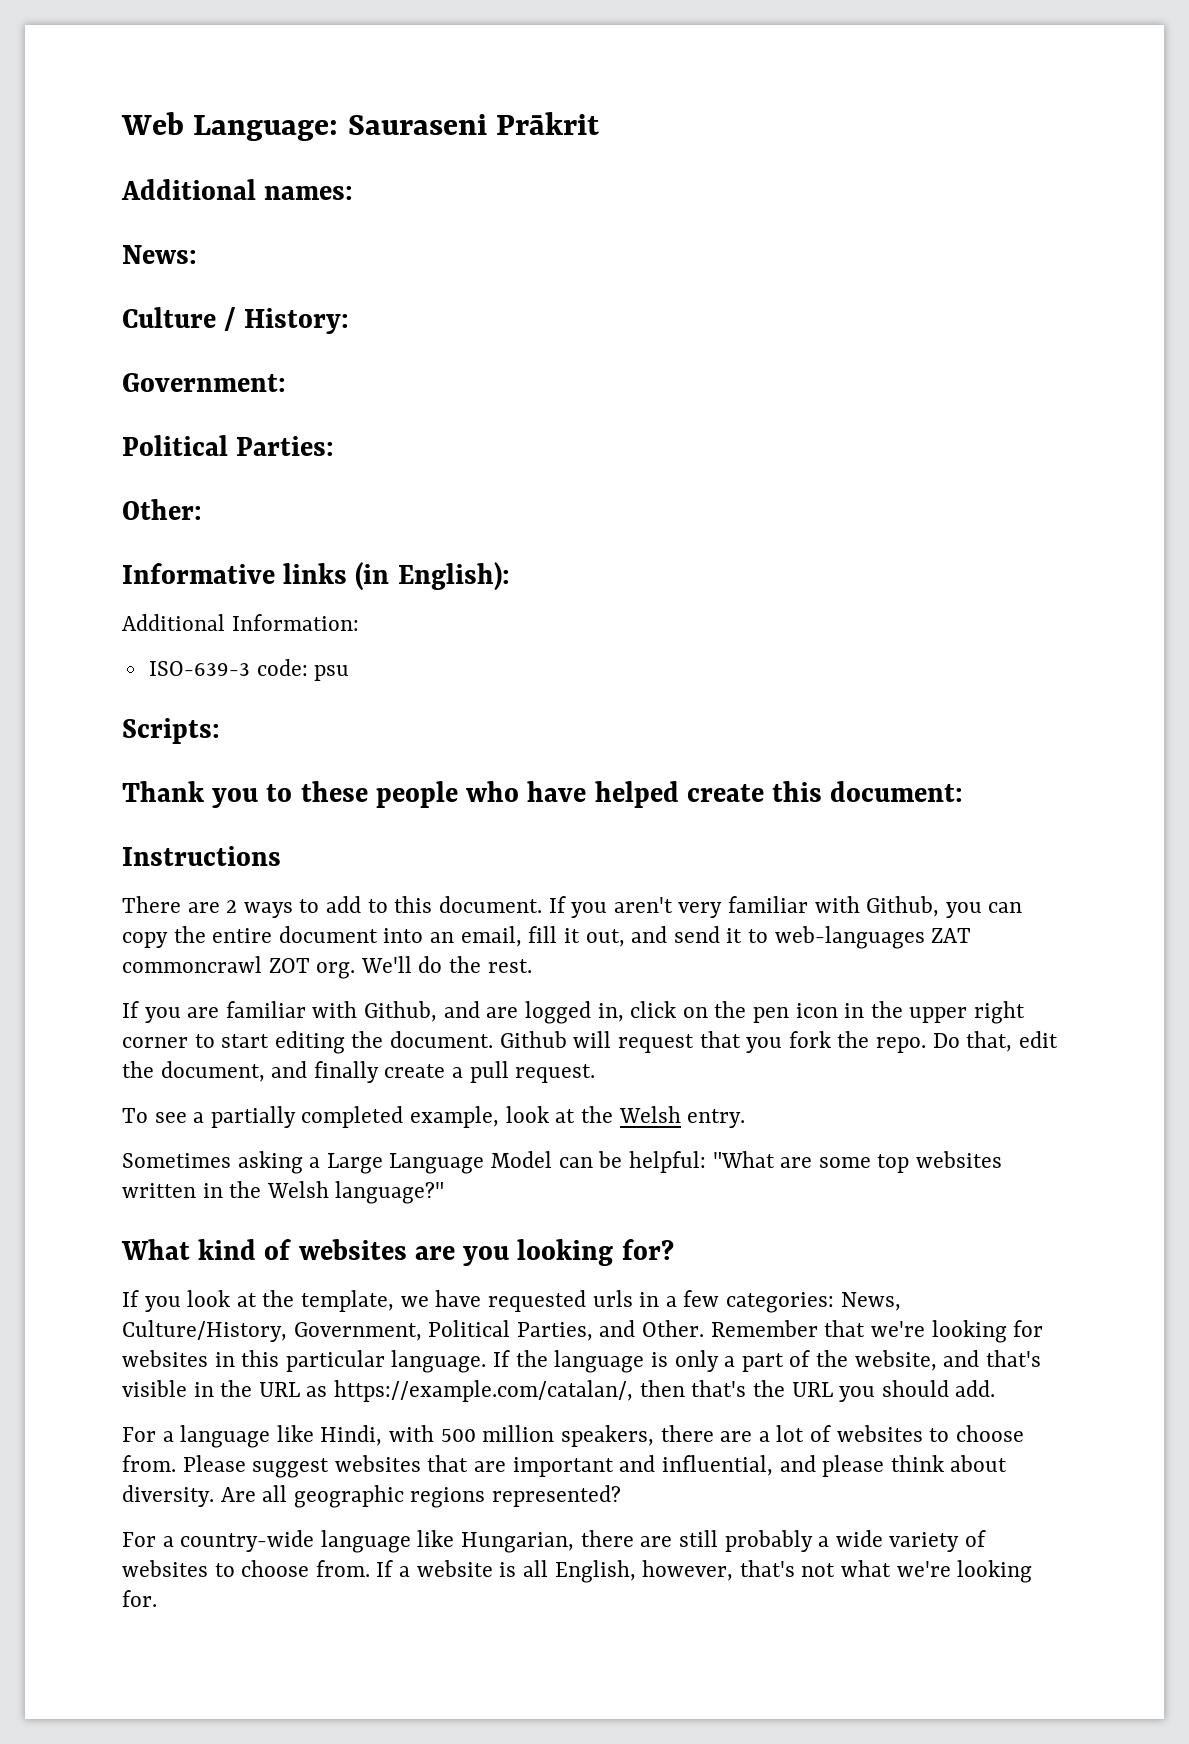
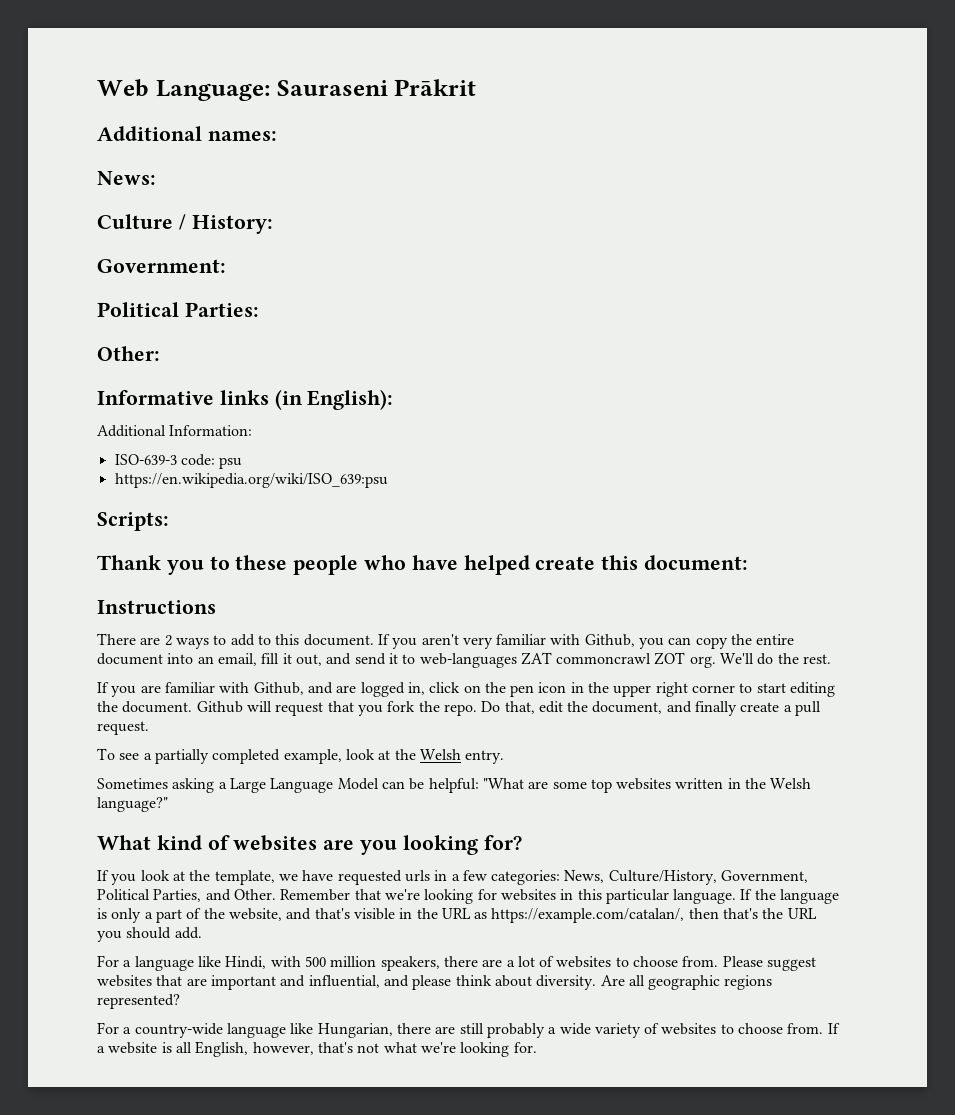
+ https://en.wikipedia.org/wiki/ISO_639:psu

